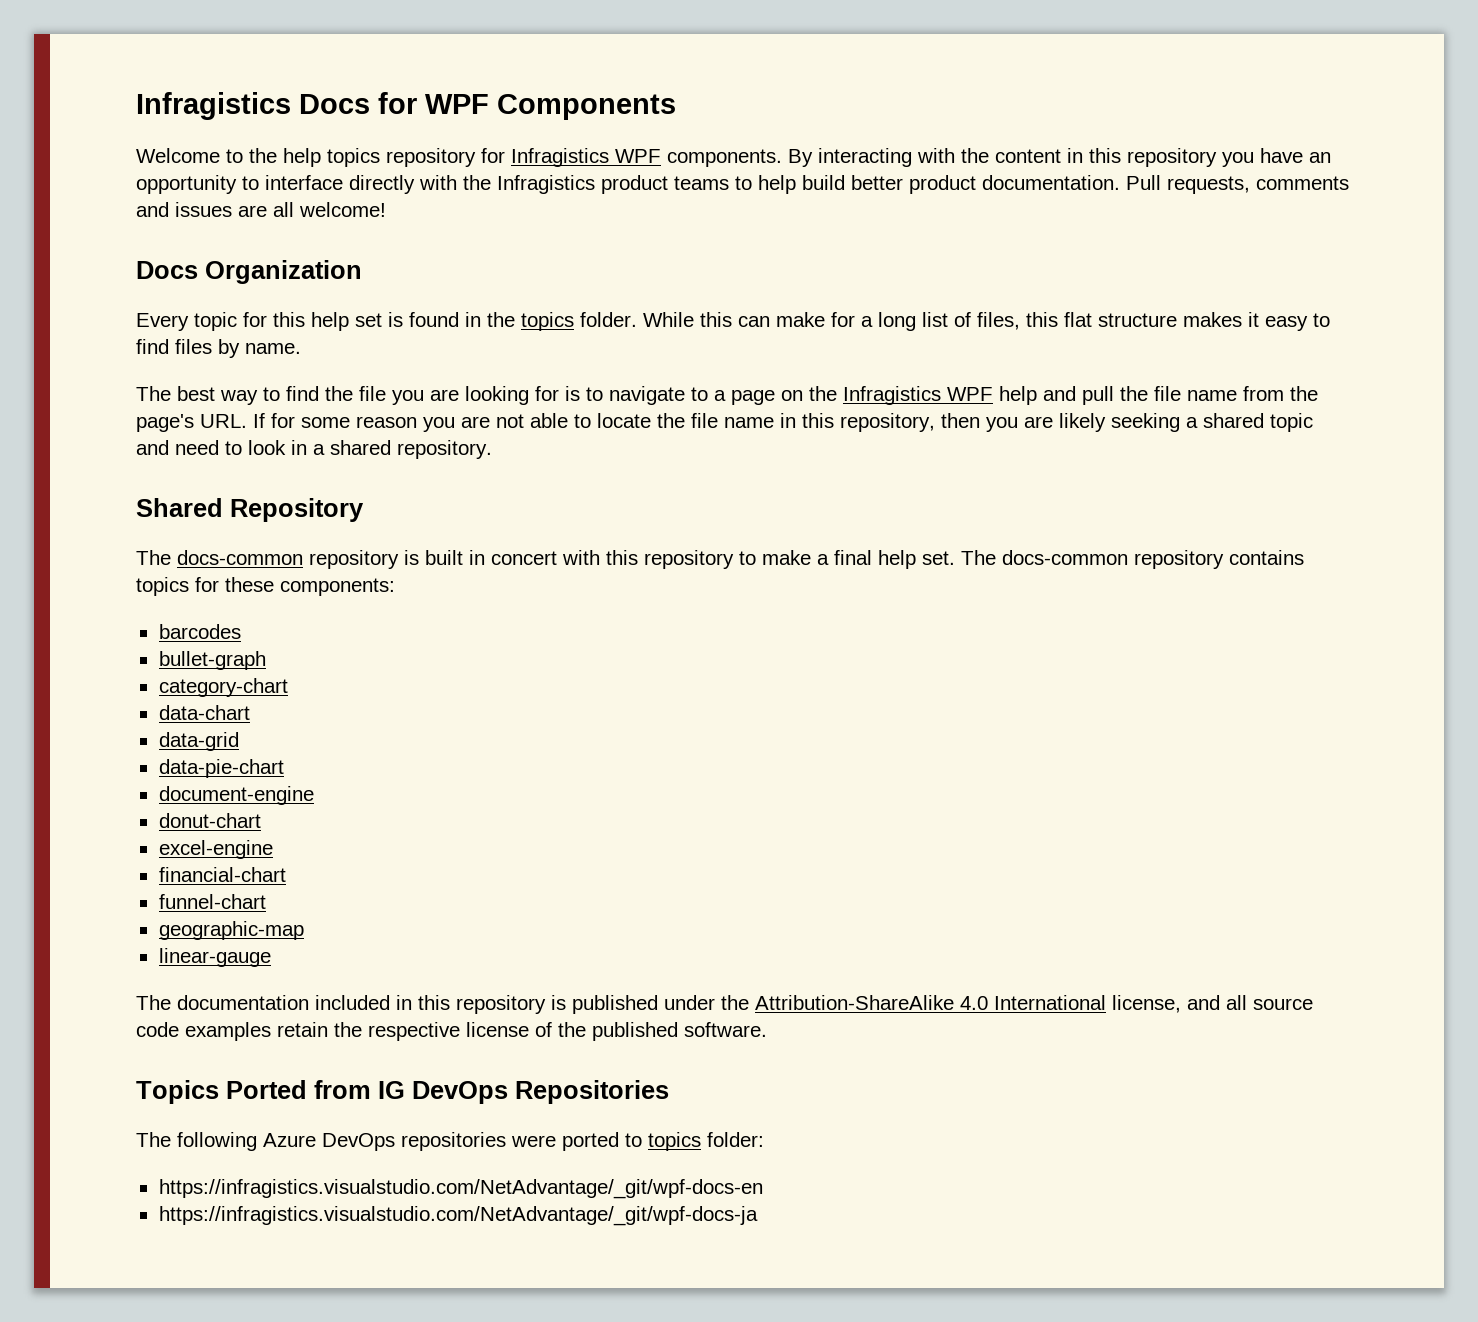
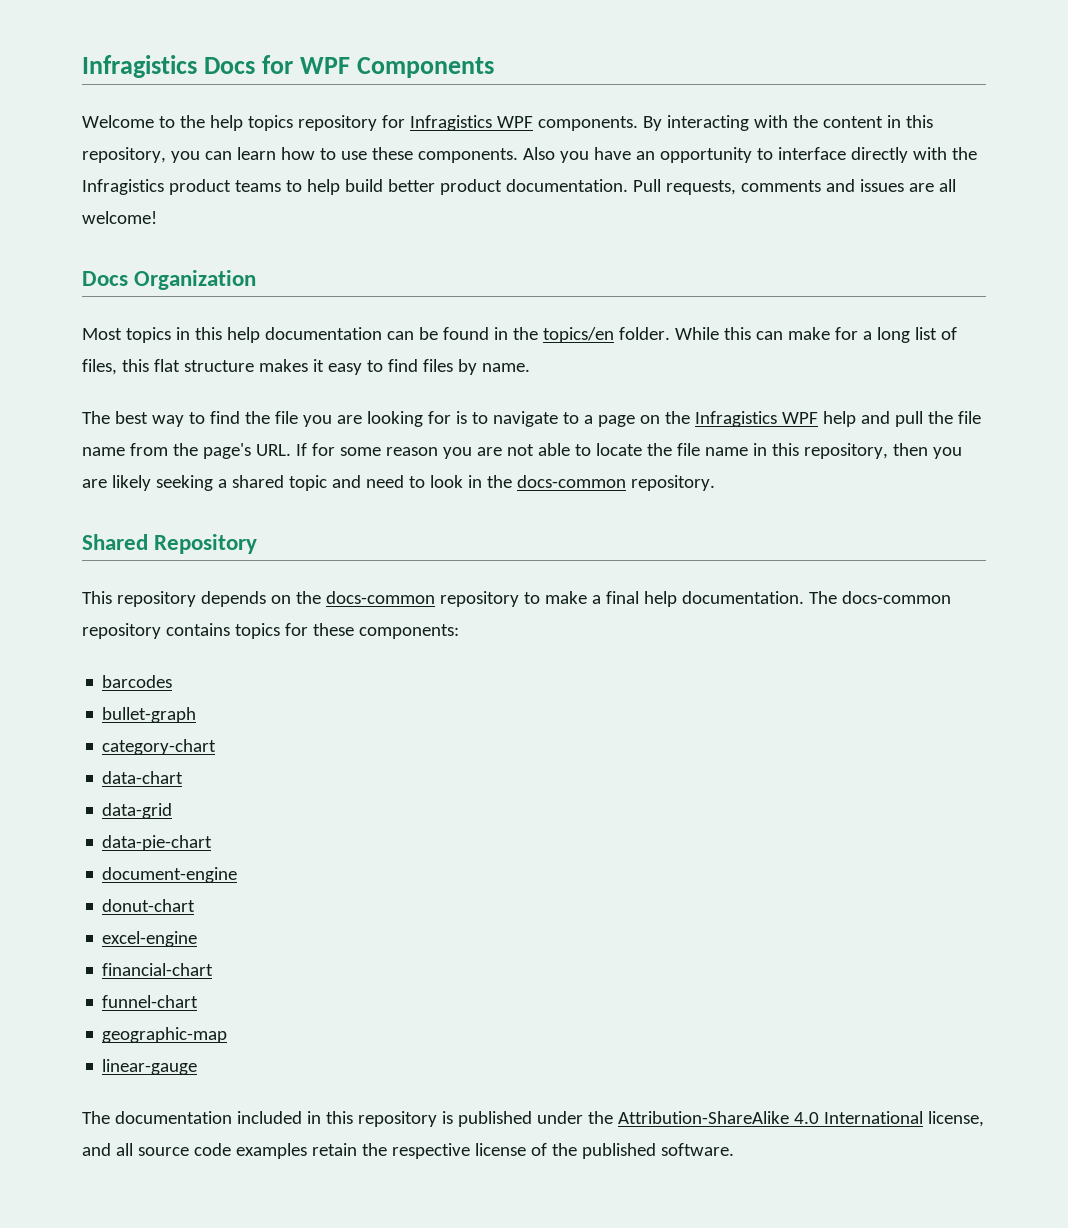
- By interacting with the content in this repository you have an opportunity to interface directly with the Infragistics product teams to help build better product documentation.
+ By interacting with the content in this repository, you can learn how to use these components. Also you have an opportunity to interface directly with the Infragistics product teams to help build better product documentation.
- Every topic for this help set is found in the topics folder.
+ Most topics in this help documentation can be found in the topics/en folder.
- The best way to find the file you are looking for is to navigate to a page on the Infragistics WPF help and pull the file name from the page's URL. If for some reason you are not able to locate the file name in this repository, then you are likely seeking a shared topic and need to look in a shared repository.
+ The best way to find the file you are looking for is to navigate to a page on the Infragistics WPF help and pull the file name from the page's URL. If for some reason you are not able to locate the file name in this repository, then you are likely seeking a shared topic and need to look in the docs-common repository.
- The docs-common repository is built in concert with this repository to make a final help set.
+ This repository depends on the docs-common repository to make a final help documentation.
- Topics Ported from IG DevOps Repositories
- The following Azure DevOps repositories were ported to topics folder:
- https://infragistics.visualstudio.com/NetAdvantage/_git/wpf-docs-en
- https://infragistics.visualstudio.com/NetAdvantage/_git/wpf-docs-ja

